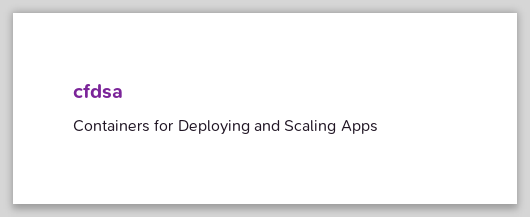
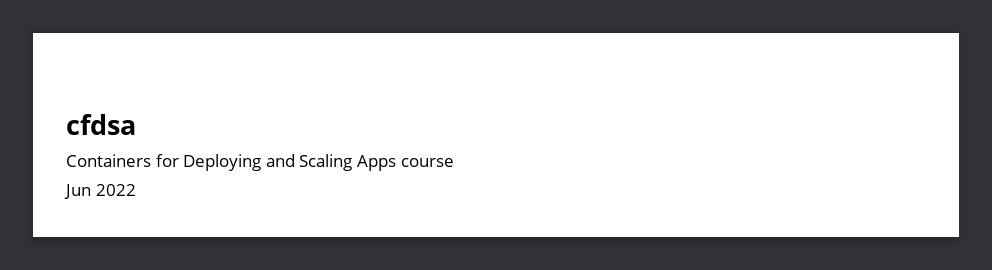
- Containers for Deploying and Scaling Apps
+ Containers for Deploying and Scaling Apps course
+ Jun 2022

